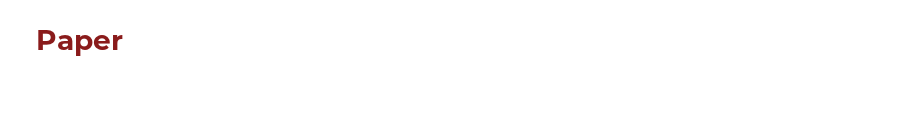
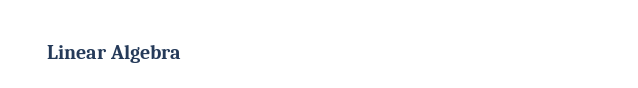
- Paper
+ Linear Algebra

